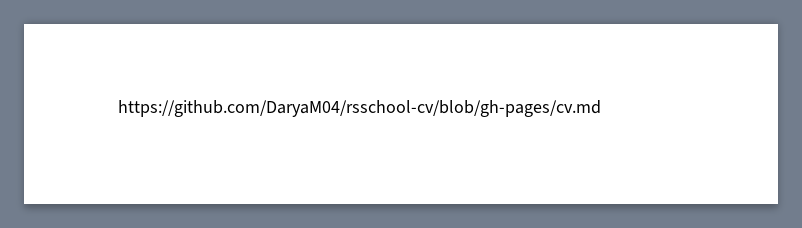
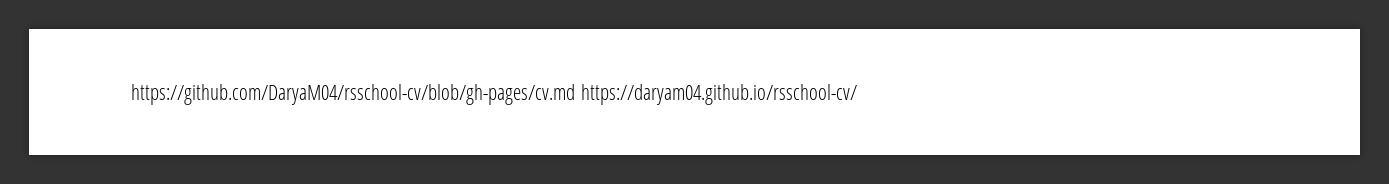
- https://github.com/DaryaM04/rsschool-cv/blob/gh-pages/cv.md
+ https://github.com/DaryaM04/rsschool-cv/blob/gh-pages/cv.md https://daryam04.github.io/rsschool-cv/

